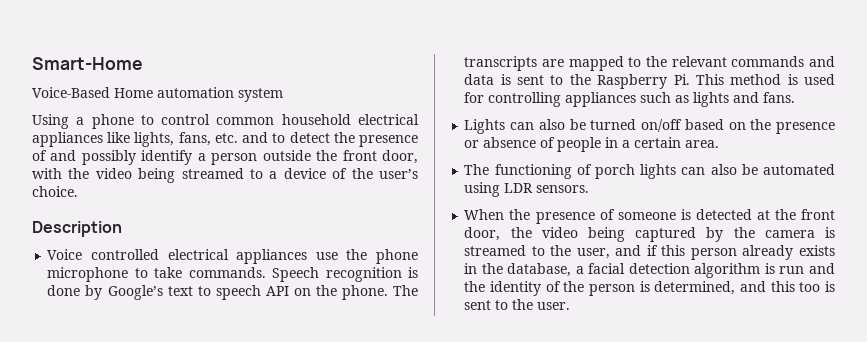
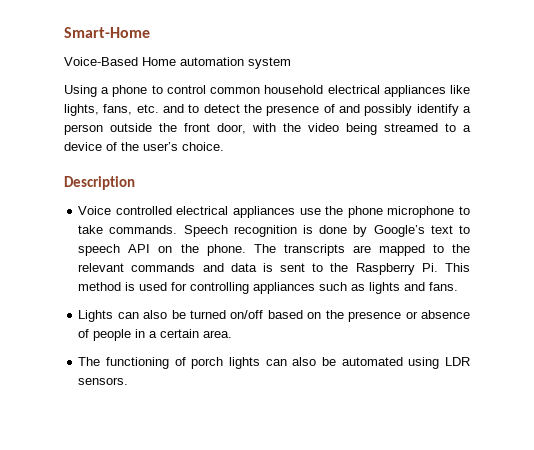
- When the presence of someone is detected at the front door, the video being captured by the camera is streamed to the user, and if this person already exists in the database, a facial detection algorithm is run and the identity of the person is determined, and this too is sent to the user.

